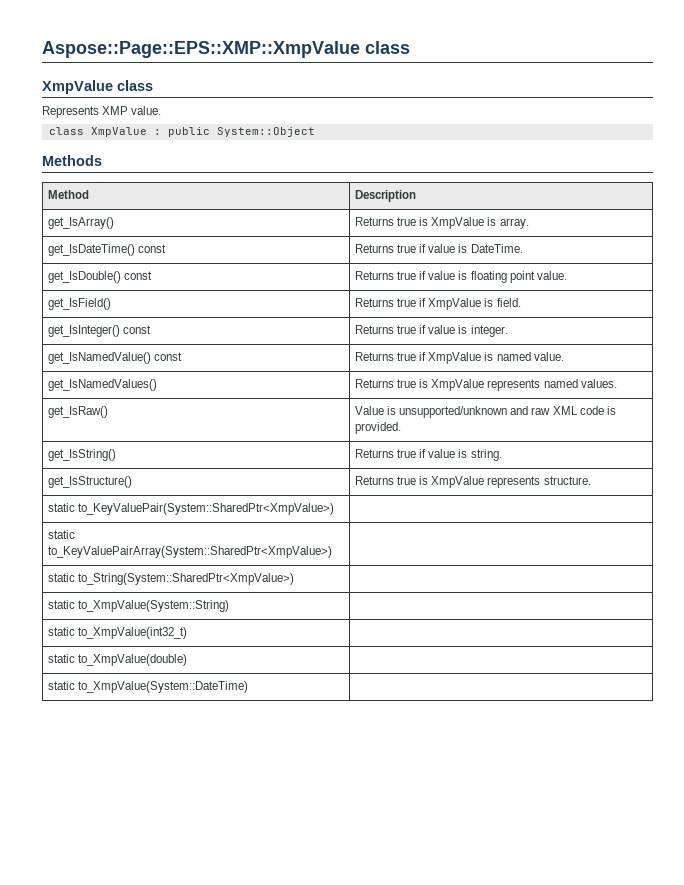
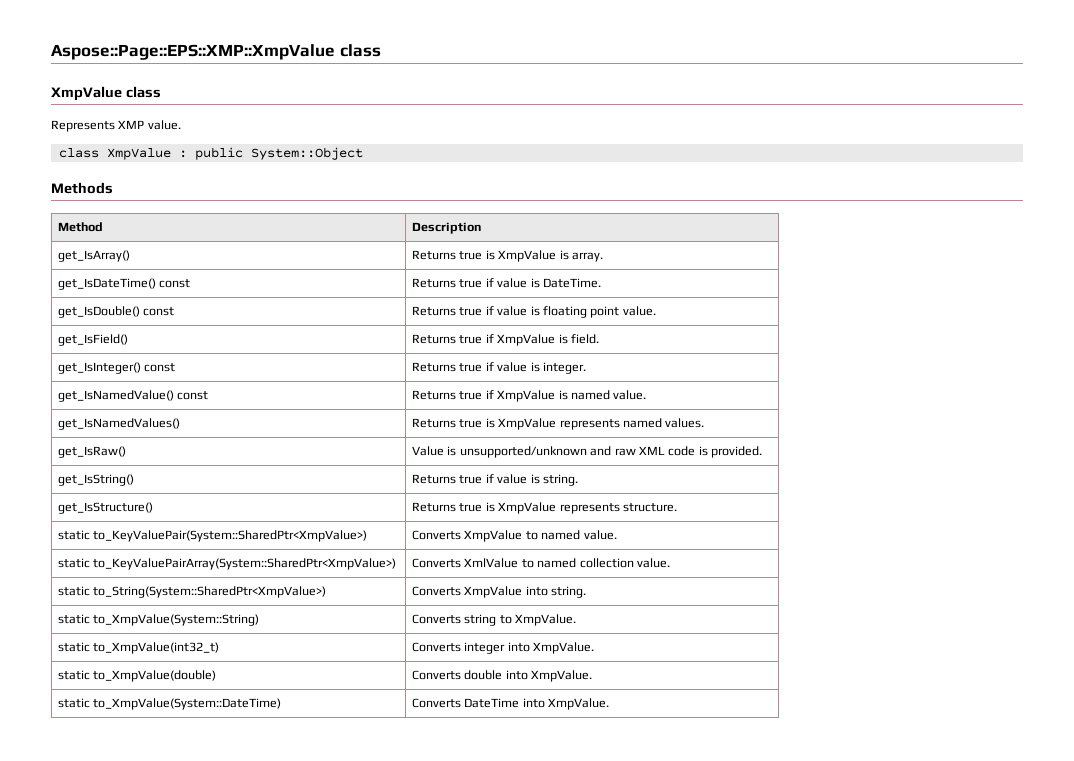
- static to_KeyValuePair(System::SharedPtr<XmpValue>) |
- static to_KeyValuePairArray(System::SharedPtr<XmpValue>) |
- static to_String(System::SharedPtr<XmpValue>) |
- static to_XmpValue(System::String) |
- static to_XmpValue(int32_t) |
- static to_XmpValue(double) |
- static to_XmpValue(System::DateTime) |
+ static to_KeyValuePair(System::SharedPtr<XmpValue>) | Converts XmpValue to named value.
+ static to_KeyValuePairArray(System::SharedPtr<XmpValue>) | Converts XmlValue to named collection value.
+ static to_String(System::SharedPtr<XmpValue>) | Converts XmpValue into string.
+ static to_XmpValue(System::String) | Converts string to XmpValue.
+ static to_XmpValue(int32_t) | Converts integer into XmpValue.
+ static to_XmpValue(double) | Converts double into XmpValue.
+ static to_XmpValue(System::DateTime) | Converts DateTime into XmpValue.

